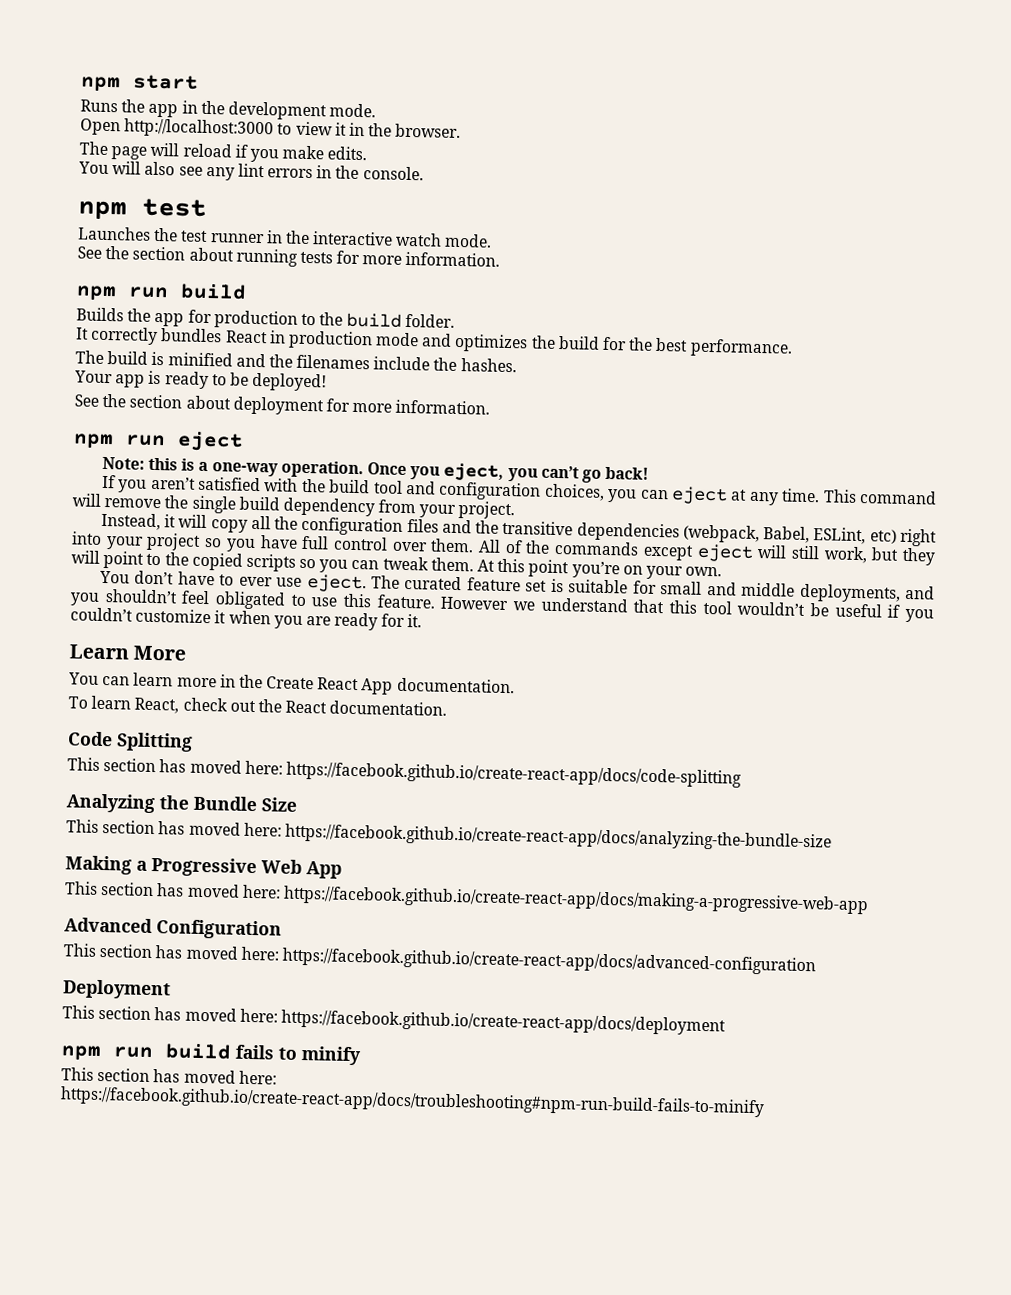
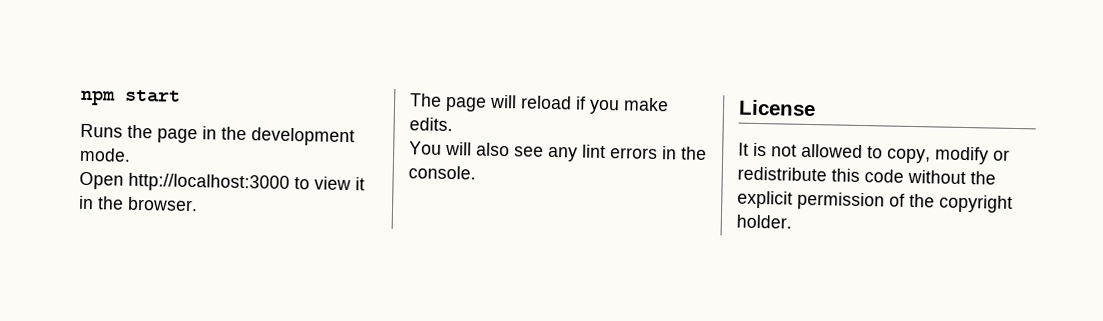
- Runs the app in the development mode.
+ Runs the page in the development mode.
- npm test
- Launches the test runner in the interactive watch mode.
- See the section about running tests for more information.
- npm run build
- Builds the app for production to the build folder.
- It correctly bundles React in production mode and optimizes the build for the best performance.
- The build is minified and the filenames include the hashes.
- Your app is ready to be deployed!
- See the section about deployment for more information.
- npm run eject
- Note: this is a one-way operation. Once you eject, you can’t go back!
- If you aren’t satisfied with the build tool and configuration choices, you can eject at any time. This command will remove the single build dependency from your project.
- Instead, it will copy all the configuration files and the transitive dependencies (webpack, Babel, ESLint, etc) right into your project so you have full control over them. All of the commands except eject will still work, but they will point to the copied scripts so you can tweak them. At this point you’re on your own.
- You don’t have to ever use eject. The curated feature set is suitable for small and middle deployments, and you shouldn’t feel obligated to use this feature. However we understand that this tool wouldn’t be useful if you couldn’t customize it when you are ready for it.
- Learn More
- You can learn more in the Create React App documentation.
- To learn React, check out the React documentation.
- Code Splitting
- This section has moved here: https://facebook.github.io/create-react-app/docs/code-splitting
- Analyzing the Bundle Size
- This section has moved here: https://facebook.github.io/create-react-app/docs/analyzing-the-bundle-size
- Making a Progressive Web App
- This section has moved here: https://facebook.github.io/create-react-app/docs/making-a-progressive-web-app
- Advanced Configuration
- This section has moved here: https://facebook.github.io/create-react-app/docs/advanced-configuration
- Deployment
- This section has moved here: https://facebook.github.io/create-react-app/docs/deployment
- npm run build fails to minify
- This section has moved here: https://facebook.github.io/create-react-app/docs/troubleshooting#npm-run-build-fails-to-minify
+ License
+ It is not allowed to copy, modify or redistribute this code without the explicit permission of the copyright holder.

